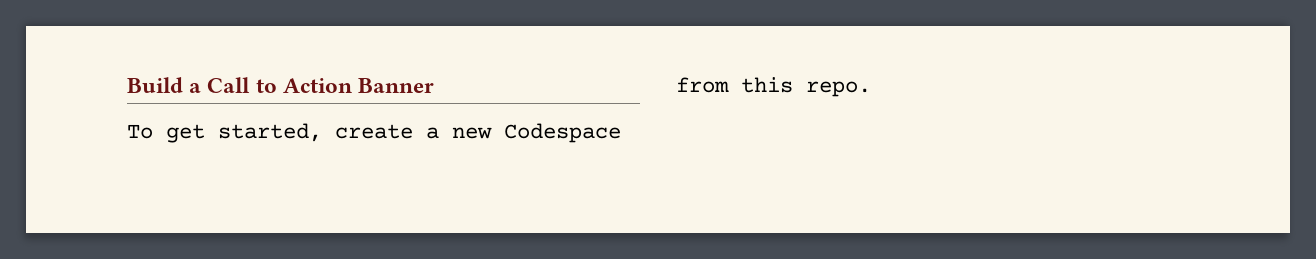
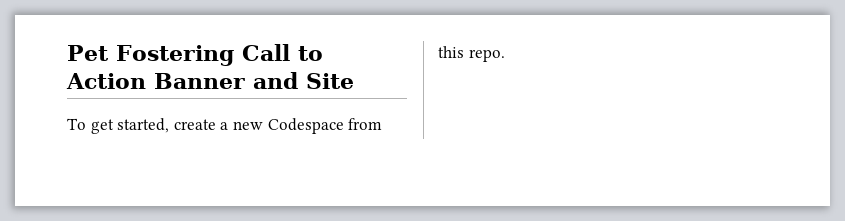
- Build a Call to Action Banner
+ Pet Fostering Call to Action Banner and Site

